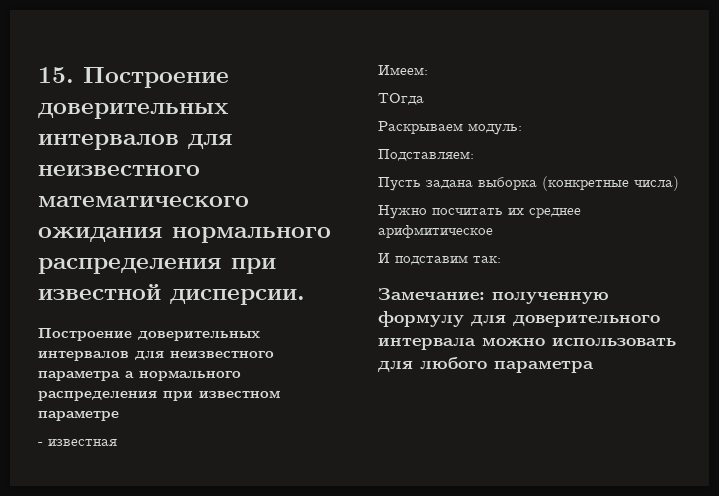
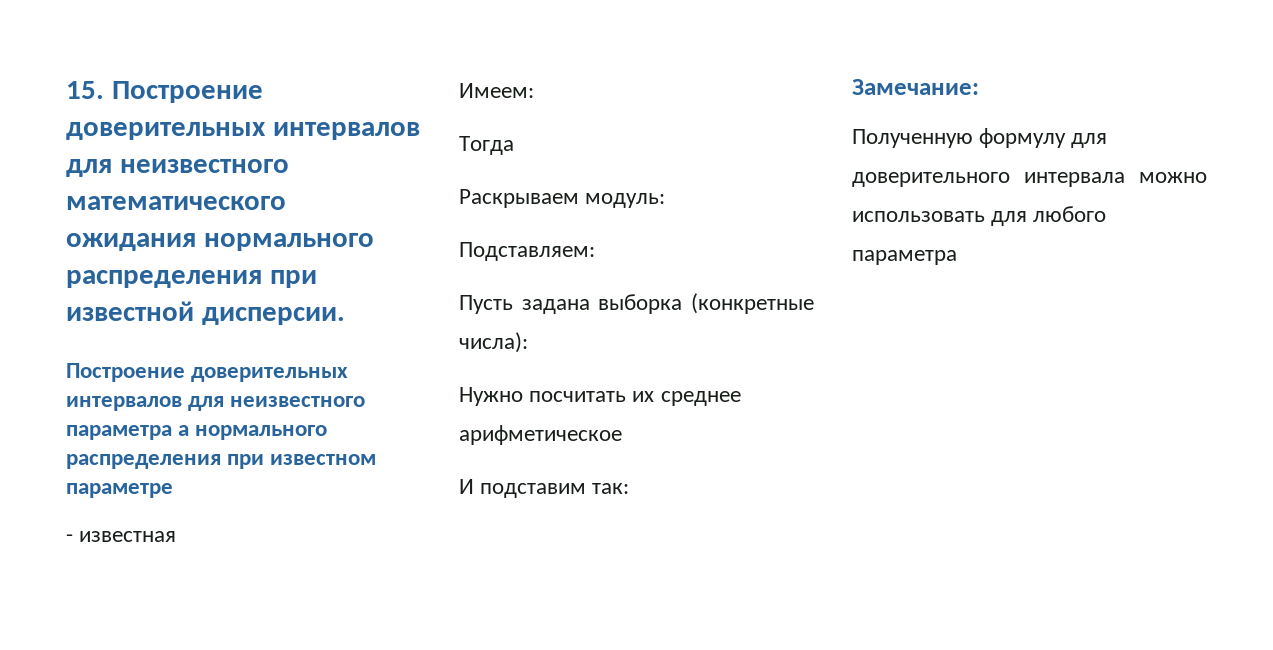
- ТОгда
+ Тогда
- Пусть задана выборка (конкретные числа)
+ Пусть задана выборка (конкретные числа):
- Нужно посчитать их среднее арифмитическое
+ Нужно посчитать их среднее арифметическое
- Замечание: полученную формулу для доверительного интервала можно использовать для любого параметра
+ Замечание:
+ Полученную формулу для доверительного интервала можно использовать для любого параметра

